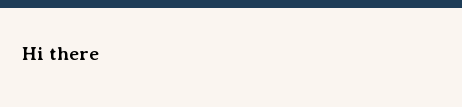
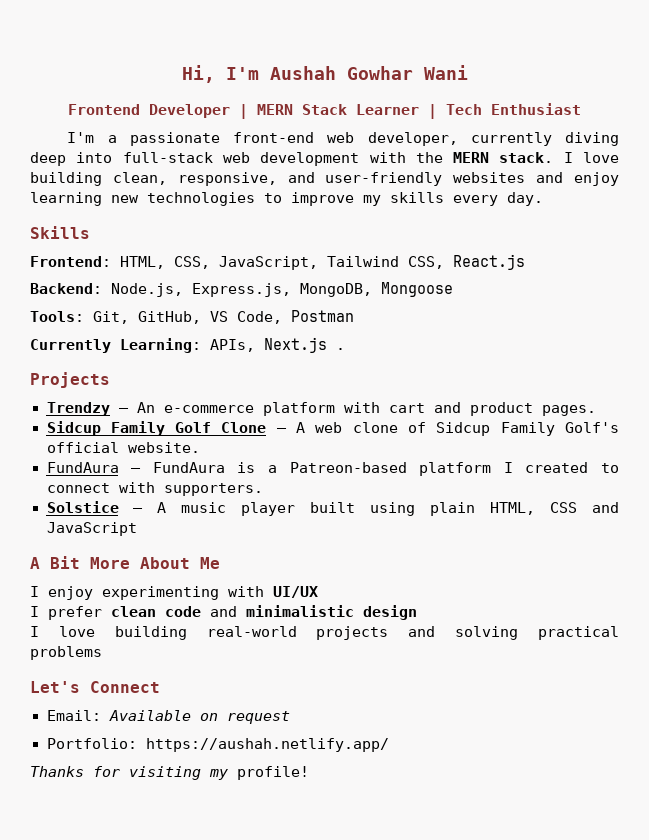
- Hi there
+ Hi, I'm Aushah Gowhar Wani
+ Frontend Developer | MERN Stack Learner | Tech Enthusiast
+ I'm a passionate front-end web developer, currently diving deep into full-stack web development with the MERN stack. I love building clean, responsive, and user-friendly websites and enjoy learning new technologies to improve my skills every day.
+ Skills
+ Frontend: HTML, CSS, JavaScript, Tailwind CSS, React.js
+ Backend: Node.js, Express.js, MongoDB, Mongoose
+ Tools: Git, GitHub, VS Code, Postman
+ Currently Learning: APIs, Next.js .
+ Projects
+ Trendzy – An e-commerce platform with cart and product pages.
+ Sidcup Family Golf Clone – A web clone of Sidcup Family Golf's official website.
+ FundAura – FundAura is a Patreon-based platform I created to connect with supporters.
+ Solstice – A music player built using plain HTML, CSS and JavaScript
+ A Bit More About Me
+ I enjoy experimenting with UI/UX
+ I prefer clean code and minimalistic design
+ I love building real-world projects and solving practical problems
+ Let's Connect
+ Email: Available on request
+ Portfolio: https://aushah.netlify.app/
+ Thanks for visiting my profile!

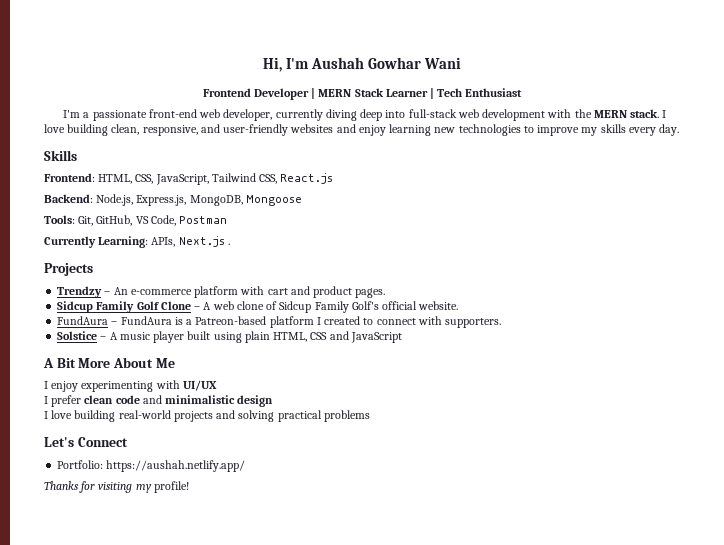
- Email: Available on request

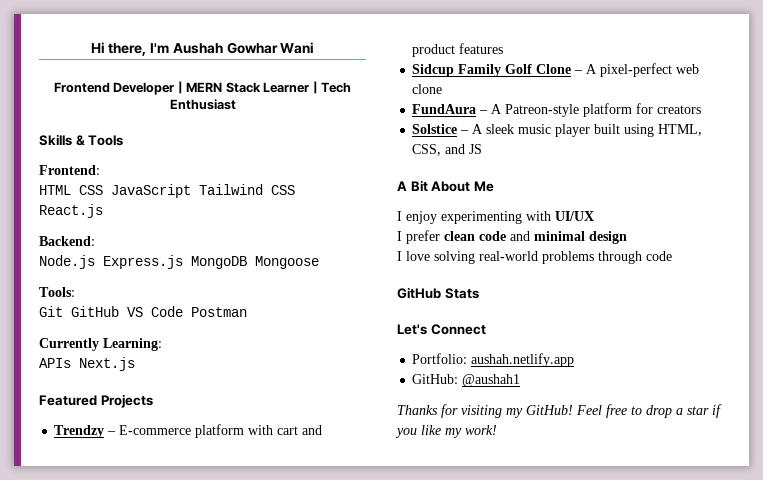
- Hi, I'm Aushah Gowhar Wani
+ Hi there, I'm Aushah Gowhar Wani
- I'm a passionate front-end web developer, currently diving deep into full-stack web development with the MERN stack. I love building clean, responsive, and user-friendly websites and enjoy learning new technologies to improve my skills every day.
- Skills
+ Skills & Tools
- Frontend: HTML, CSS, JavaScript, Tailwind CSS, React.js
+ Frontend:
+ HTML CSS JavaScript Tailwind CSS React.js
- Backend: Node.js, Express.js, MongoDB, Mongoose
+ Backend:
+ Node.js Express.js MongoDB Mongoose
- Tools: Git, GitHub, VS Code, Postman
+ Tools:
+ Git GitHub VS Code Postman
- Currently Learning: APIs, Next.js .
- Projects
+ Currently Learning:
+ APIs Next.js
+ Featured Projects
- Trendzy – An e-commerce platform with cart and product pages.
+ Trendzy – E-commerce platform with cart and product features
- Sidcup Family Golf Clone – A web clone of Sidcup Family Golf's official website.
- FundAura – FundAura is a Patreon-based platform I created to connect with supporters.
+ Sidcup Family Golf Clone – A pixel-perfect web clone
+ FundAura – A Patreon-style platform for creators
- Solstice – A music player built using plain HTML, CSS and JavaScript
+ Solstice – A sleek music player built using HTML, CSS, and JS
- A Bit More About Me
+ A Bit About Me
- I prefer clean code and minimalistic design
+ I prefer clean code and minimal design
- I love building real-world projects and solving practical problems
+ I love solving real-world problems through code
+ GitHub Stats
- Portfolio: https://aushah.netlify.app/
+ Portfolio: aushah.netlify.app
+ GitHub: @aushah1
- Thanks for visiting my profile!
+ Thanks for visiting my GitHub! Feel free to drop a star if you like my work!

